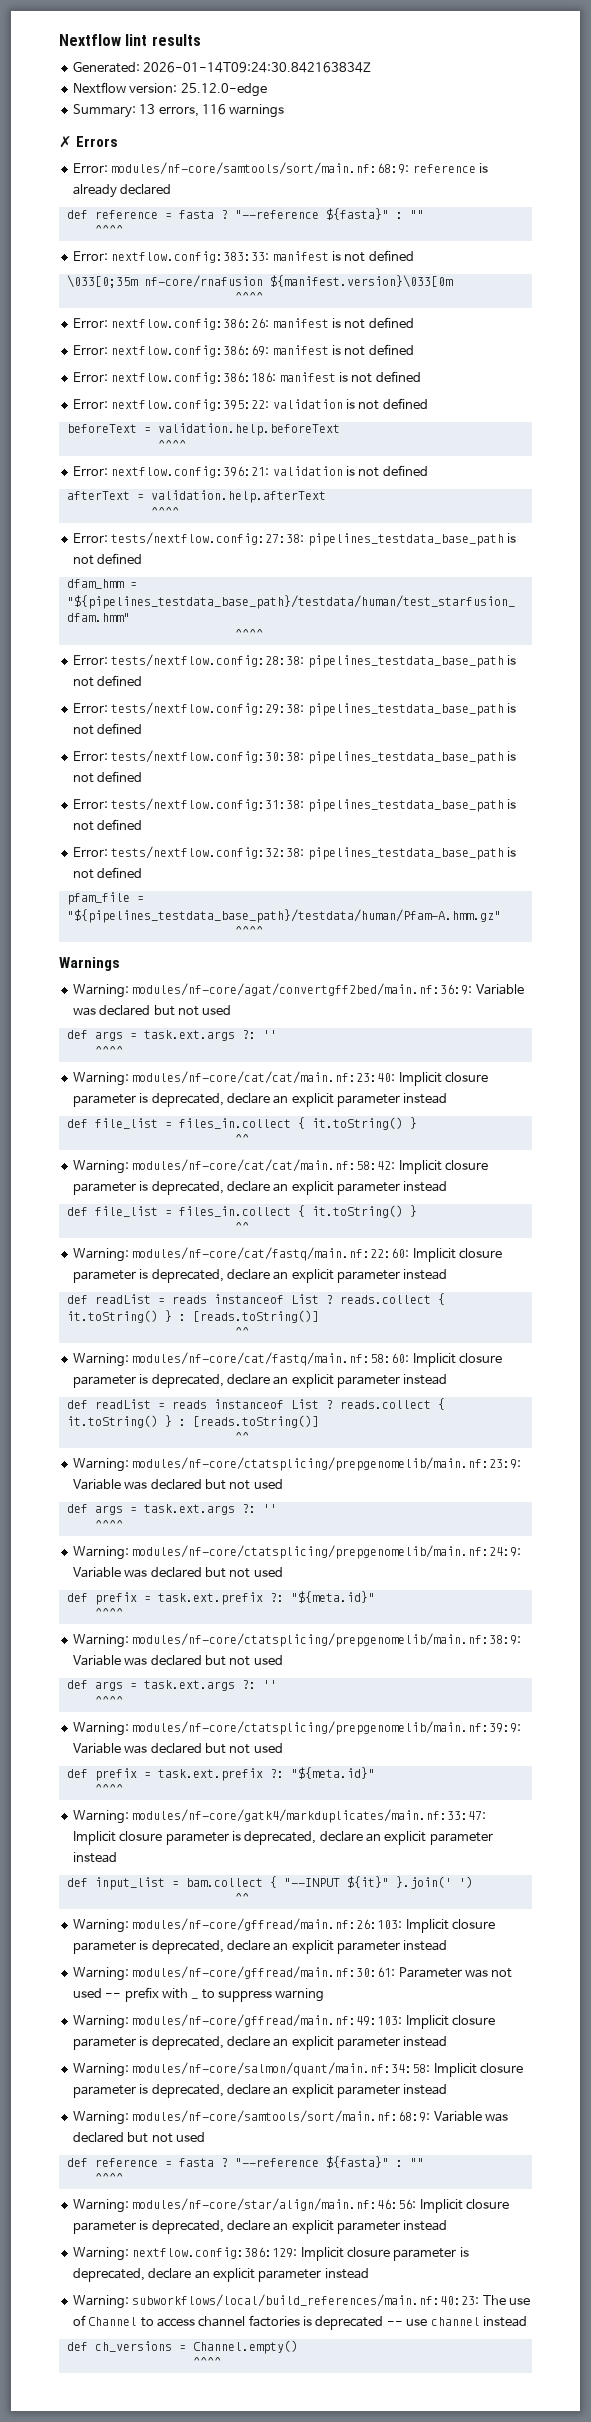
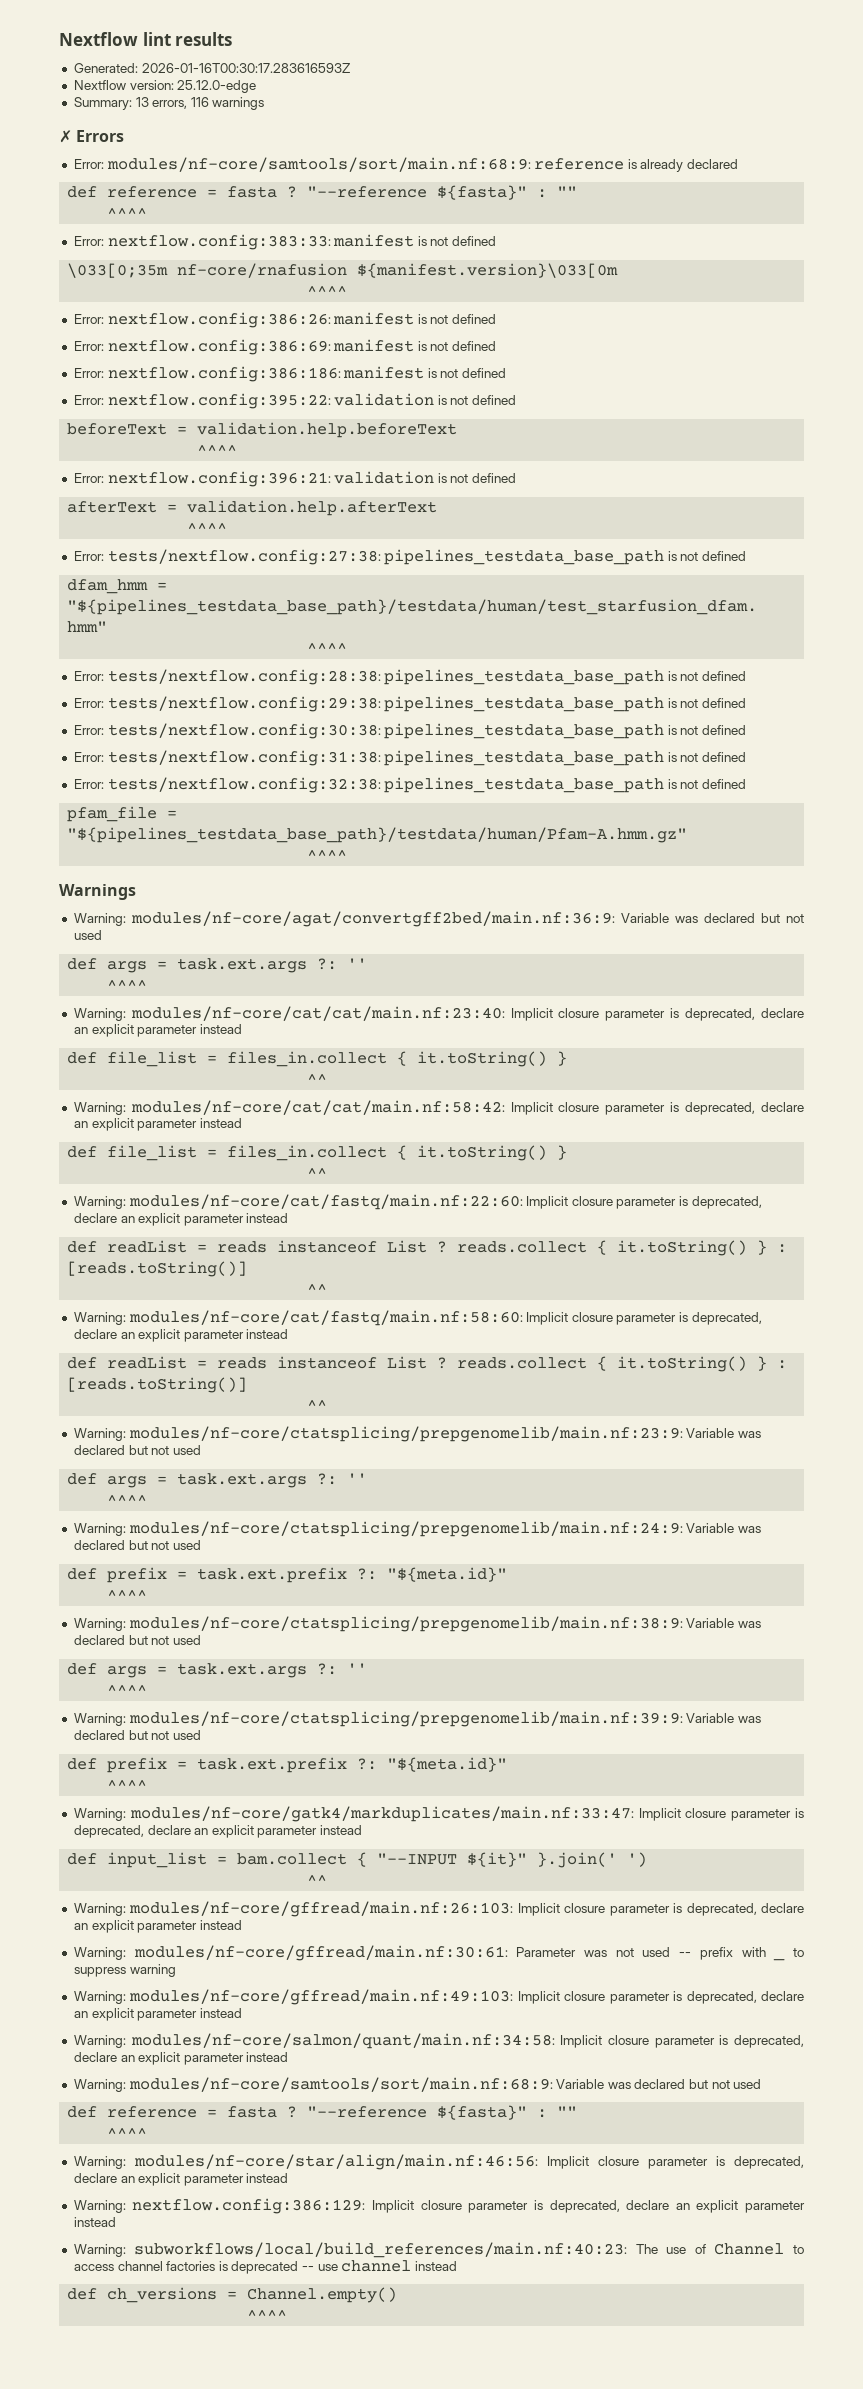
- Generated: 2026-01-14T09:24:30.842163834Z
+ Generated: 2026-01-16T00:30:17.283616593Z

